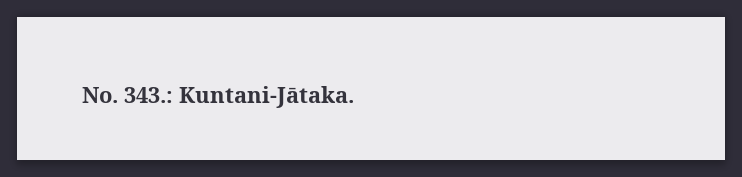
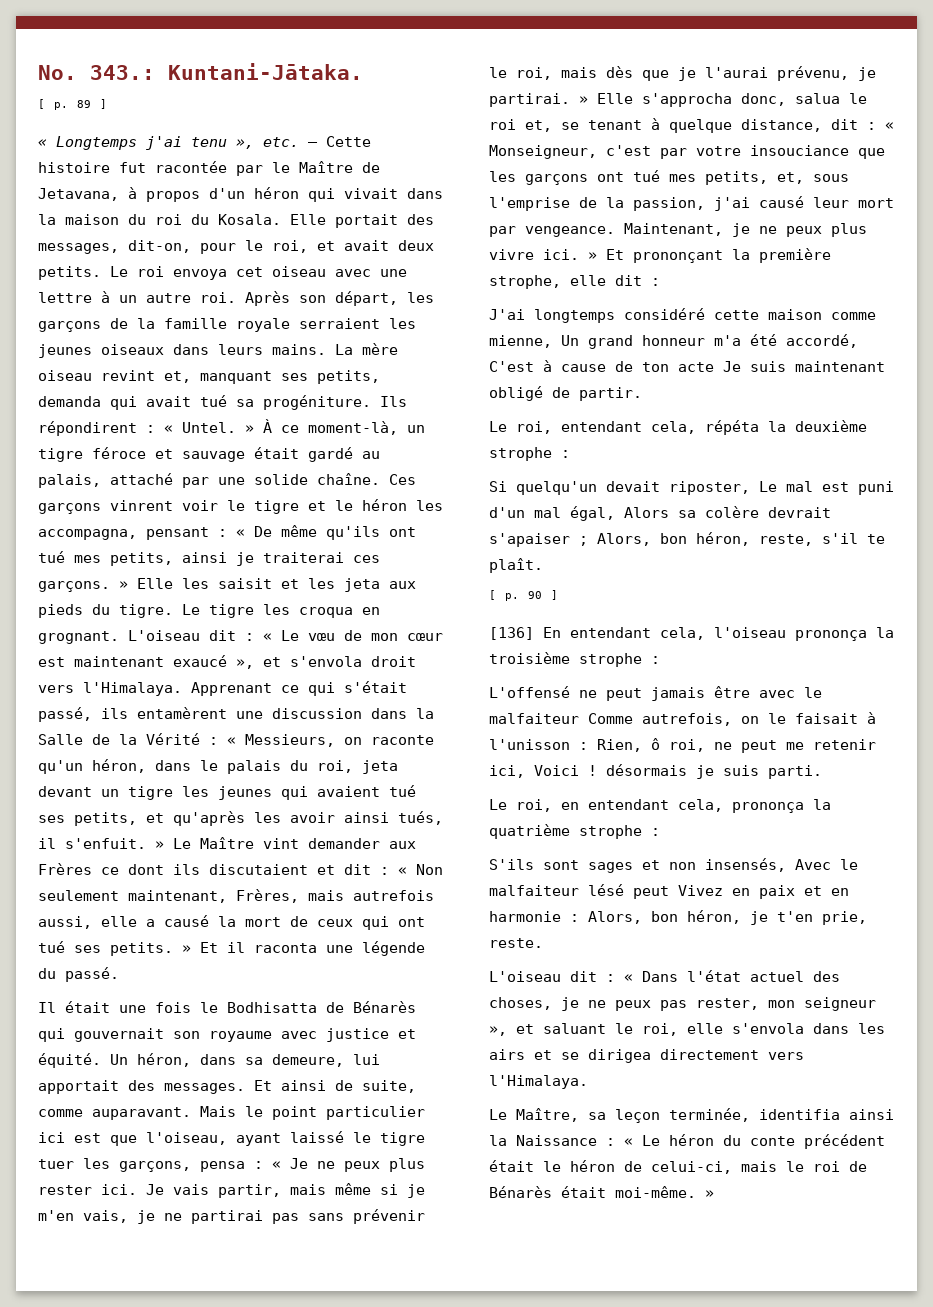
+ [ p. 89 ]
+ « Longtemps j'ai tenu », etc. — Cette histoire fut racontée par le Maître de Jetavana, à propos d'un héron qui vivait dans la maison du roi du Kosala. Elle portait des messages, dit-on, pour le roi, et avait deux petits. Le roi envoya cet oiseau avec une lettre à un autre roi. Après son départ, les garçons de la famille royale serraient les jeunes oiseaux dans leurs mains. La mère oiseau revint et, manquant ses petits, demanda qui avait tué sa progéniture. Ils répondirent : « Untel. » À ce moment-là, un tigre féroce et sauvage était gardé au palais, attaché par une solide chaîne. Ces garçons vinrent voir le tigre et le héron les accompagna, pensant : « De même qu'ils ont tué mes petits, ainsi je traiterai ces garçons. » Elle les saisit et les jeta aux pieds du tigre. Le tigre les croqua en grognant. L'oiseau dit : « Le vœu de mon cœur est maintenant exaucé », et s'envola droit vers l'Himalaya. Apprenant ce qui s'était passé, ils entamèrent une discussion dans la Salle de la Vérité : « Messieurs, on raconte qu'un héron, dans le palais du roi, jeta devant un tigre les jeunes qui avaient tué ses petits, et qu'après les avoir ainsi tués, il s'enfuit. » Le Maître vint demander aux Frères ce dont ils discutaient et dit : « Non seulement maintenant, Frères, mais autrefois aussi, elle a causé la mort de ceux qui ont tué ses petits. » Et il raconta une légende du passé.
+ Il était une fois le Bodhisatta de Bénarès qui gouvernait son royaume avec justice et équité. Un héron, dans sa demeure, lui apportait des messages. Et ainsi de suite, comme auparavant. Mais le point particulier ici est que l'oiseau, ayant laissé le tigre tuer les garçons, pensa : « Je ne peux plus rester ici. Je vais partir, mais même si je m'en vais, je ne partirai pas sans prévenir le roi, mais dès que je l'aurai prévenu, je partirai. » Elle s'approcha donc, salua le roi et, se tenant à quelque distance, dit : « Monseigneur, c'est par votre insouciance que les garçons ont tué mes petits, et, sous l'emprise de la passion, j'ai causé leur mort par vengeance. Maintenant, je ne peux plus vivre ici. » Et prononçant la première strophe, elle dit :
+ J'ai longtemps considéré cette maison comme mienne, Un grand honneur m'a été accordé, C'est à cause de ton acte Je suis maintenant obligé de partir.
+ Le roi, entendant cela, répéta la deuxième strophe :
+ Si quelqu'un devait riposter, Le mal est puni d'un mal égal, Alors sa colère devrait s'apaiser ; Alors, bon héron, reste, s'il te plaît.
+ [ p. 90 ]
+ [136] En entendant cela, l'oiseau prononça la troisième strophe :
+ L'offensé ne peut jamais être avec le malfaiteur Comme autrefois, on le faisait à l'unisson : Rien, ô roi, ne peut me retenir ici, Voici ! désormais je suis parti.
+ Le roi, en entendant cela, prononça la quatrième strophe :
+ S'ils sont sages et non insensés, Avec le malfaiteur lésé peut Vivez en paix et en harmonie : Alors, bon héron, je t'en prie, reste.
+ L'oiseau dit : « Dans l'état actuel des choses, je ne peux pas rester, mon seigneur », et saluant le roi, elle s'envola dans les airs et se dirigea directement vers l'Himalaya.
+ Le Maître, sa leçon terminée, identifia ainsi la Naissance : « Le héron du conte précédent était le héron de celui-ci, mais le roi de Bénarès était moi-même. »

